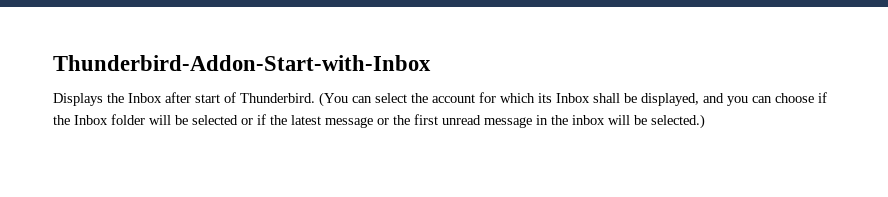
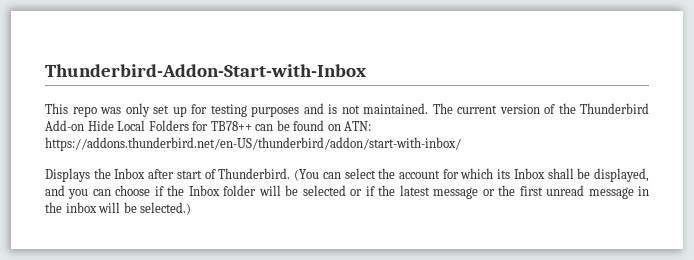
+ This repo was only set up for testing purposes and is not maintained. The current version of the Thunderbird Add-on Hide Local Folders for TB78++ can be found on ATN: https://addons.thunderbird.net/en-US/thunderbird/addon/start-with-inbox/

